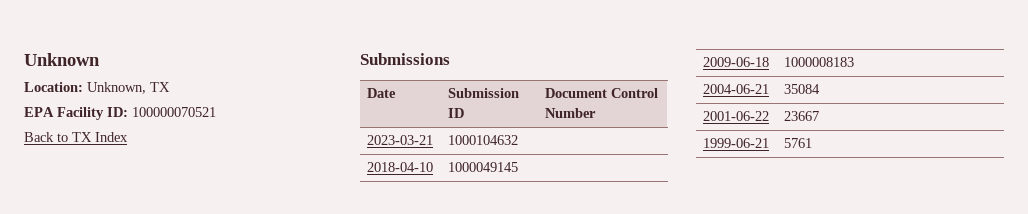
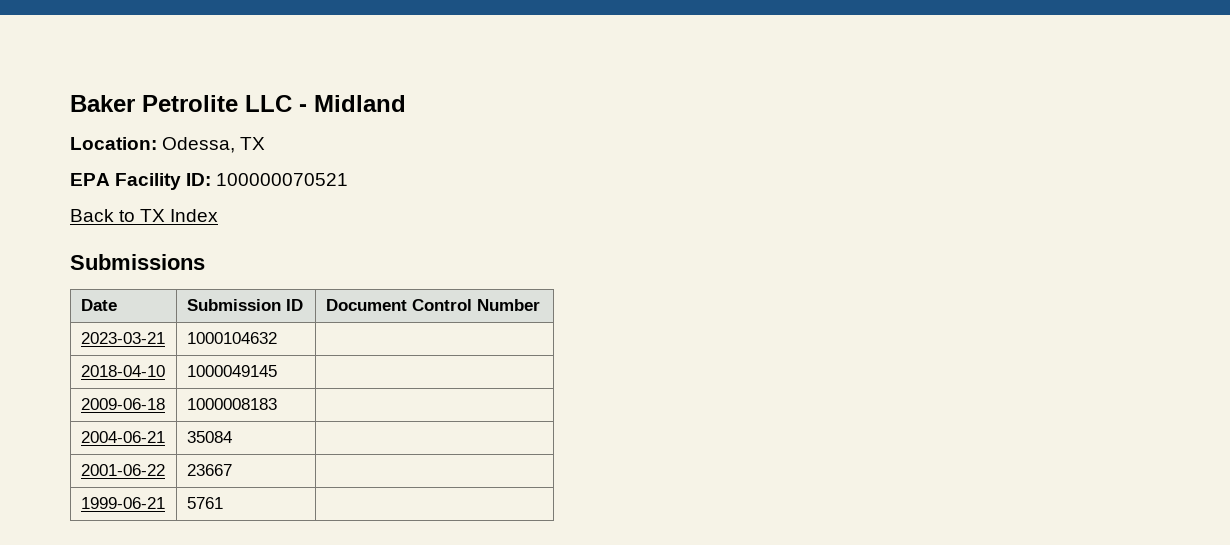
- Unknown
+ Baker Petrolite LLC - Midland
- Location: Unknown, TX
+ Location: Odessa, TX

